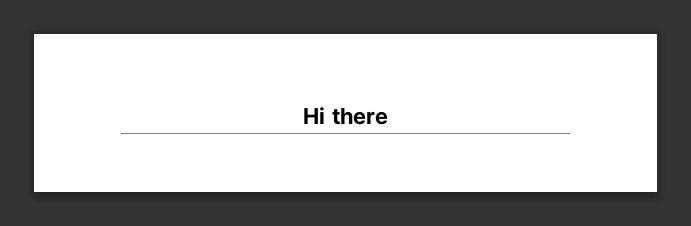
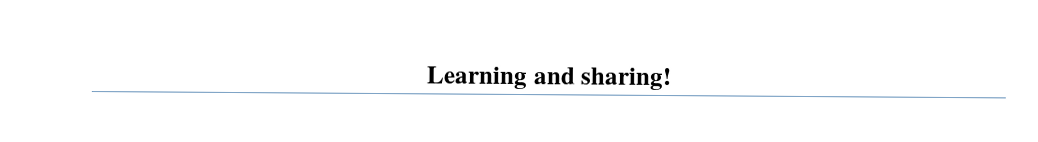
- Hi there
+ Learning and sharing!

